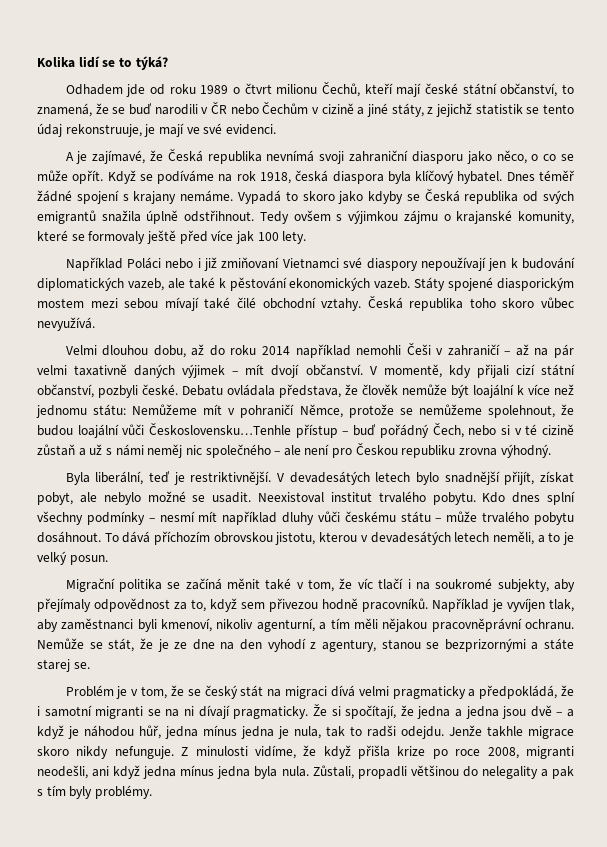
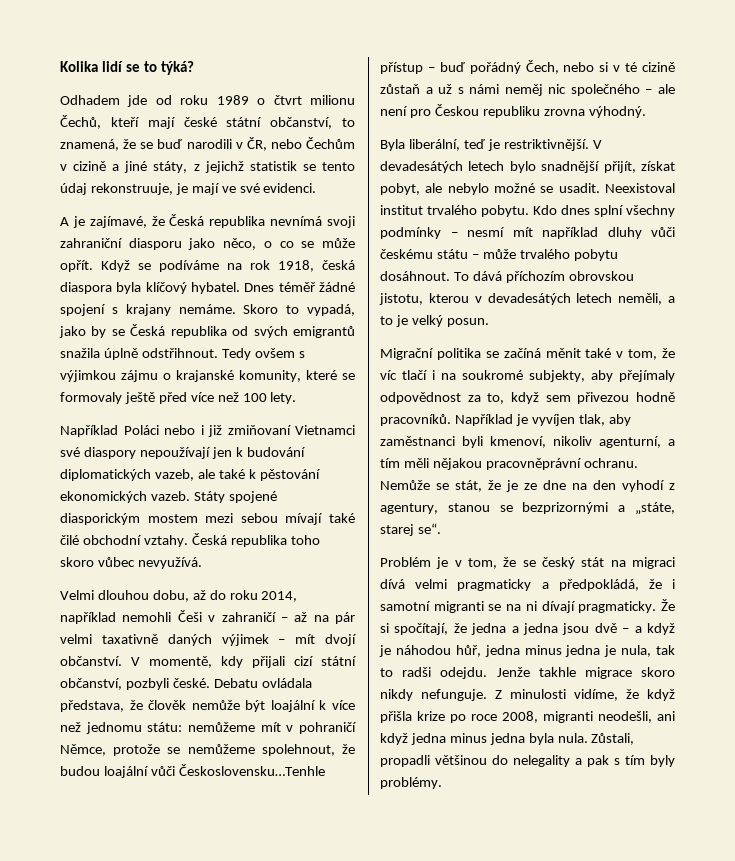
- Odhadem jde od roku 1989 o čtvrt milionu Čechů, kteří mají české státní občanství, to znamená, že se buď narodili v ČR nebo Čechům v cizině a jiné státy, z jejichž statistik se tento údaj rekonstruuje, je mají ve své evidenci.
+ Odhadem jde od roku 1989 o čtvrt milionu Čechů, kteří mají české státní občanství, to znamená, že se buď narodili v ČR, nebo Čechům v cizině a jiné státy, z jejichž statistik se tento údaj rekonstruuje, je mají ve své evidenci.
- Vypadá to skoro jako kdyby se Česká republika od svých emigrantů snažila úplně odstřihnout.
+ Skoro to vypadá, jako by se Česká republika od svých emigrantů snažila úplně odstřihnout.
- Tedy ovšem s výjimkou zájmu o krajanské komunity, které se formovaly ještě před více jak 100 lety.
+ Tedy ovšem s výjimkou zájmu o krajanské komunity, které se formovaly ještě před více než 100 lety.
- Velmi dlouhou dobu, až do roku 2014 například nemohli Češi v zahraničí – až na pár velmi taxativně daných výjimek – mít dvojí občanství.
+ Velmi dlouhou dobu, až do roku 2014, například nemohli Češi v zahraničí – až na pár velmi taxativně daných výjimek – mít dvojí občanství.
- Debatu ovládala představa, že člověk nemůže být loajální k více než jednomu státu: Nemůžeme mít v pohraničí Němce, protože se nemůžeme spolehnout, že budou loajální vůči Československu…Tenhle přístup – buď pořádný Čech, nebo si v té cizině zůstaň a už s námi neměj nic společného – ale není pro Českou republiku zrovna výhodný.
+ Debatu ovládala představa, že člověk nemůže být loajální k více než jednomu státu: nemůžeme mít v pohraničí Němce, protože se nemůžeme spolehnout, že budou loajální vůči Československu…Tenhle přístup – buď pořádný Čech, nebo si v té cizině zůstaň a už s námi neměj nic společného – ale není pro Českou republiku zrovna výhodný.
- Nemůže se stát, že je ze dne na den vyhodí z agentury, stanou se bezprizornými a státe starej se.
+ Nemůže se stát, že je ze dne na den vyhodí z agentury, stanou se bezprizornými a „státe, starej se“.
- Že si spočítají, že jedna a jedna jsou dvě – a když je náhodou hůř, jedna mínus jedna je nula, tak to radši odejdu.
+ Že si spočítají, že jedna a jedna jsou dvě – a když je náhodou hůř, jedna minus jedna je nula, tak to radši odejdu.
- Z minulosti vidíme, že když přišla krize po roce 2008, migranti neodešli, ani když jedna mínus jedna byla nula.
+ Z minulosti vidíme, že když přišla krize po roce 2008, migranti neodešli, ani když jedna minus jedna byla nula.

